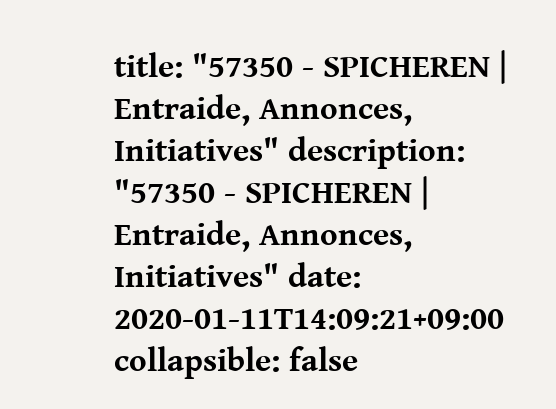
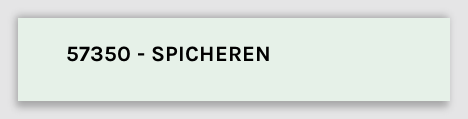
- title: "57350 - SPICHEREN | Entraide, Annonces, Initiatives" description: "57350 - SPICHEREN | Entraide, Annonces, Initiatives" date: 2020-01-11T14:09:21+09:00 collapsible: false
+ 57350 - SPICHEREN

